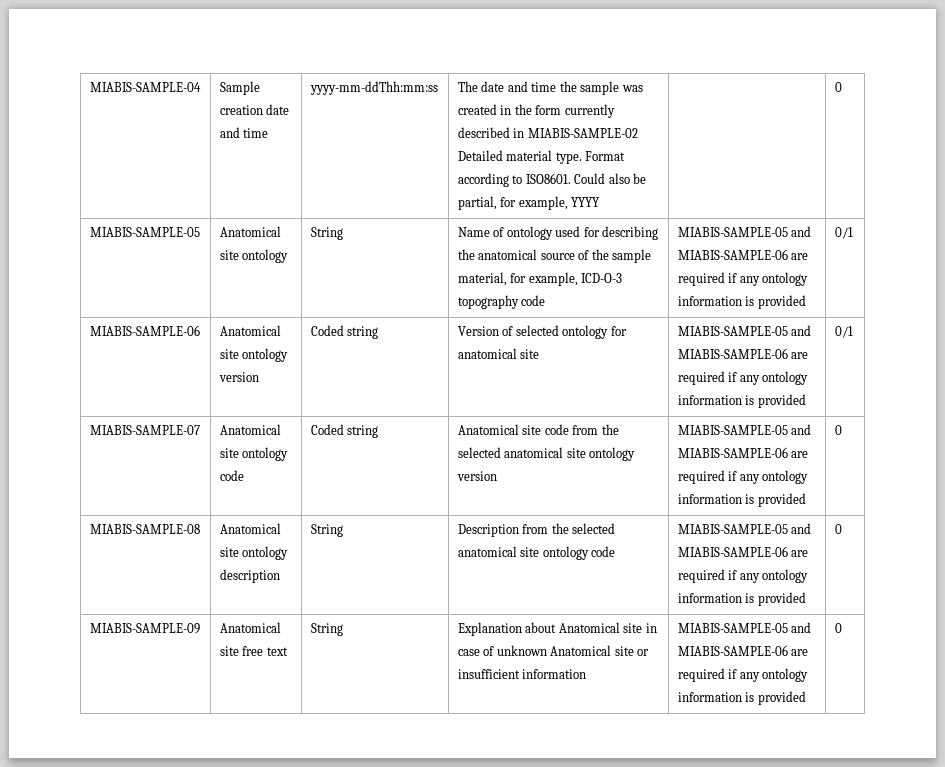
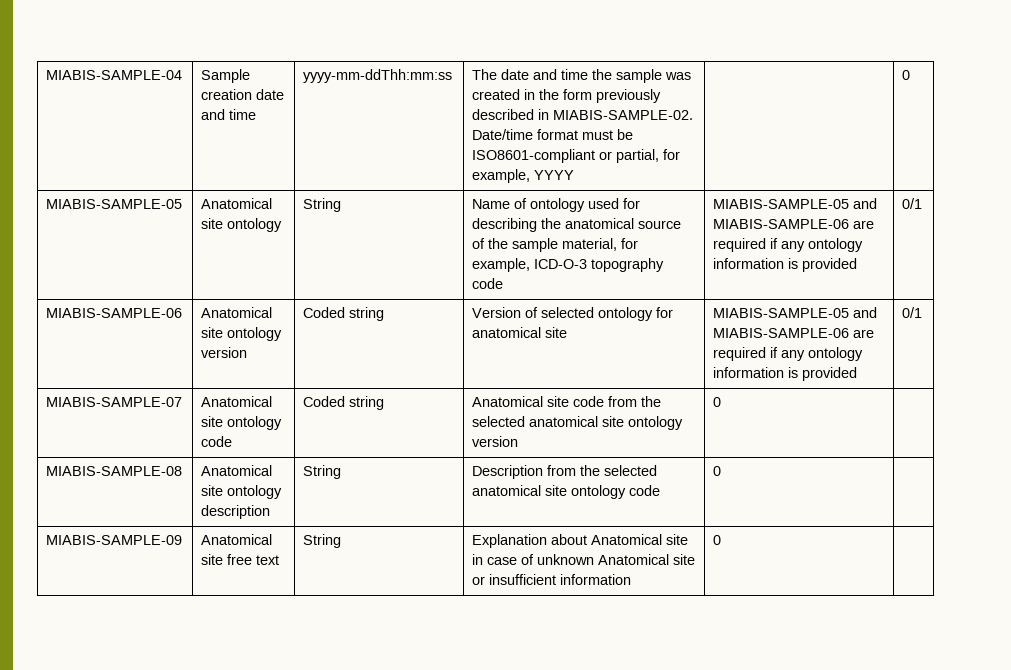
- MIABIS-SAMPLE-04 | Sample creation date and time | yyyy-mm-ddThh:mm:ss | The date and time the sample was created in the form currently described in MIABIS-SAMPLE-02 Detailed material type. Format according to ISO8601. Could also be partial, for example, YYYY | | 0
+ MIABIS-SAMPLE-04 | Sample creation date and time | yyyy-mm-ddThh:mm:ss | The date and time the sample was created in the form previously described in MIABIS-SAMPLE-02. Date/time format must be ISO8601-compliant or partial, for example, YYYY | | 0
- MIABIS-SAMPLE-07 | Anatomical site ontology code | Coded string | Anatomical site code from the selected anatomical site ontology version | MIABIS-SAMPLE-05 and MIABIS-SAMPLE-06 are required if any ontology information is provided | 0
+ MIABIS-SAMPLE-07 | Anatomical site ontology code | Coded string | Anatomical site code from the selected anatomical site ontology version | 0 |
- MIABIS-SAMPLE-08 | Anatomical site ontology description | String | Description from the selected anatomical site ontology code | MIABIS-SAMPLE-05 and MIABIS-SAMPLE-06 are required if any ontology information is provided | 0
+ MIABIS-SAMPLE-08 | Anatomical site ontology description | String | Description from the selected anatomical site ontology code | 0 |
- MIABIS-SAMPLE-09 | Anatomical site free text | String | Explanation about Anatomical site in case of unknown Anatomical site or insufficient information | MIABIS-SAMPLE-05 and MIABIS-SAMPLE-06 are required if any ontology information is provided | 0
+ MIABIS-SAMPLE-09 | Anatomical site free text | String | Explanation about Anatomical site in case of unknown Anatomical site or insufficient information | 0 |

